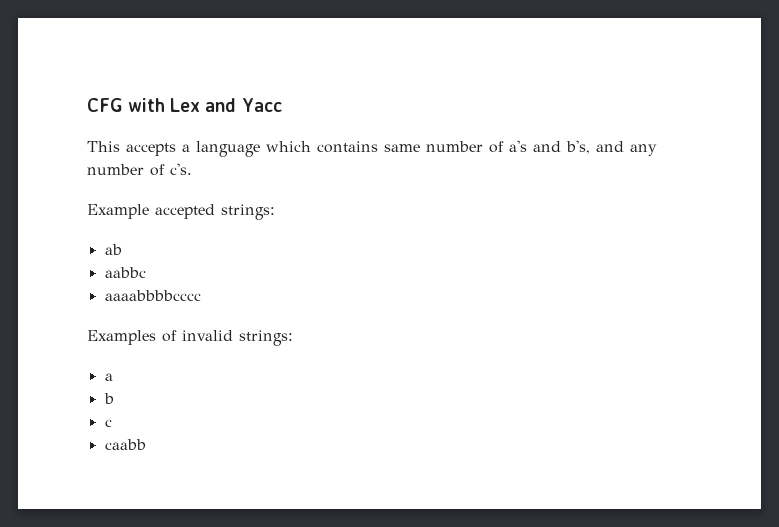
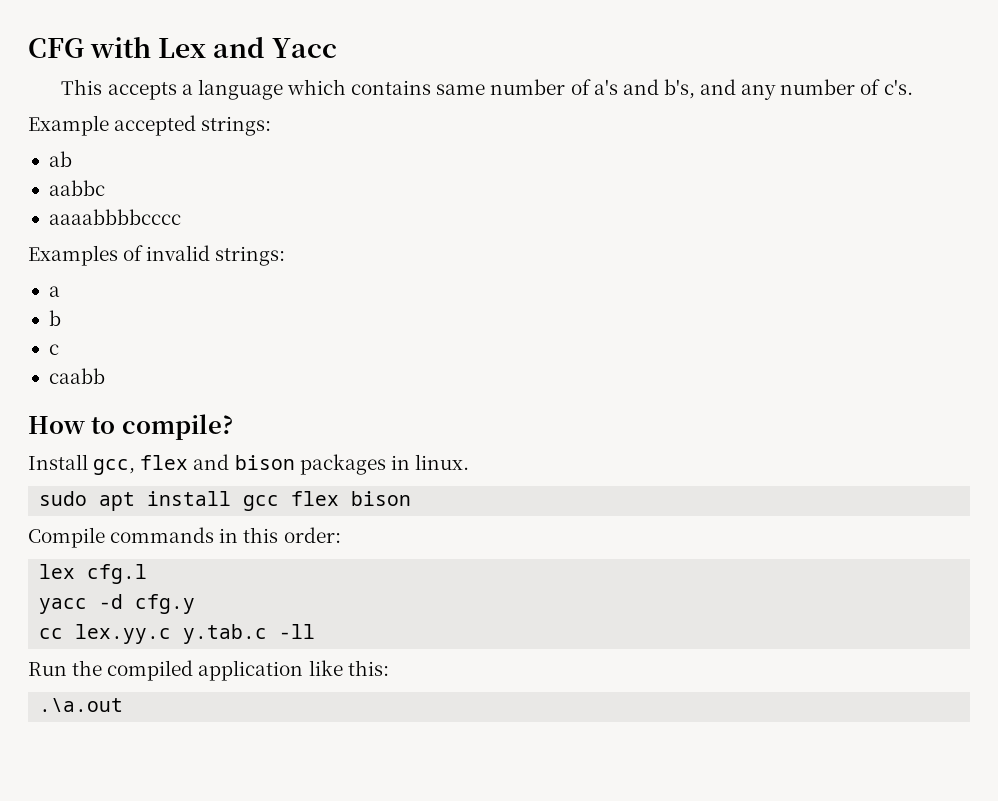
+ How to compile?
+ Install gcc, flex and bison packages in linux.
+ sudo apt install gcc flex bison
+ Compile commands in this order:
+ lex cfg.l
+ yacc -d cfg.y
+ cc lex.yy.c y.tab.c -ll
+ Run the compiled application like this:
+ .\a.out

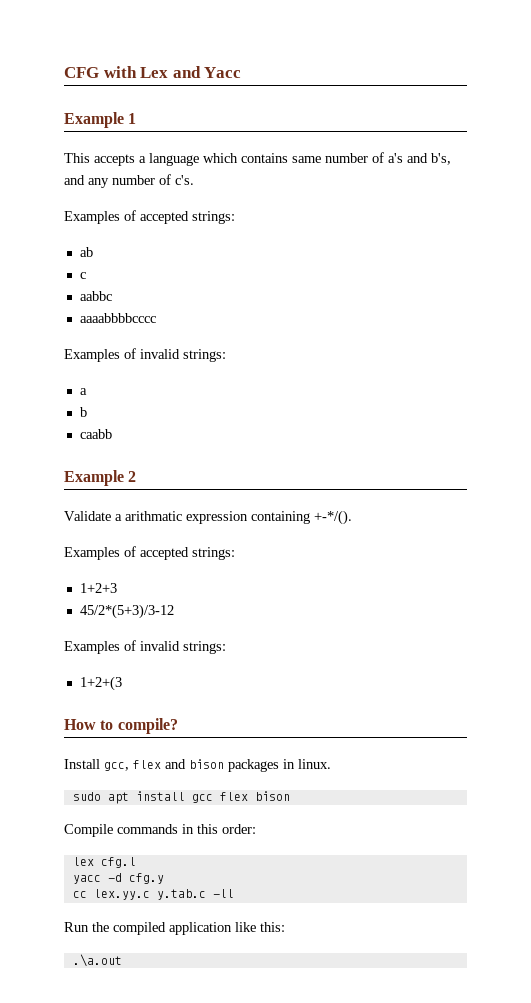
+ Example 1
  This accepts a language which contains same number of a's and b's, and any number of c's.
- Example accepted strings:
+ Examples of accepted strings:
+ c
- c
  caabb
+ Example 2
+ Validate a arithmatic expression containing +-*/().
+ Examples of accepted strings:
+ 1+2+3
+ 45/2*(5+3)/3-12
+ Examples of invalid strings:
+ 1+2+(3

